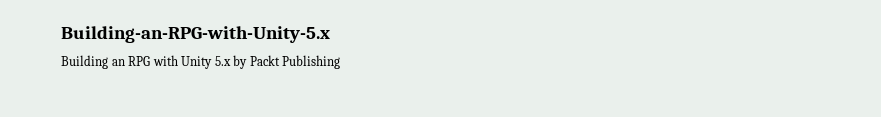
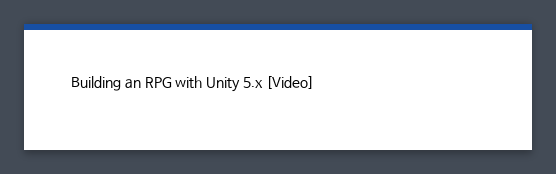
- Building-an-RPG-with-Unity-5.x
- Building an RPG with Unity 5.x by Packt Publishing
+ Building an RPG with Unity 5.x [Video]

